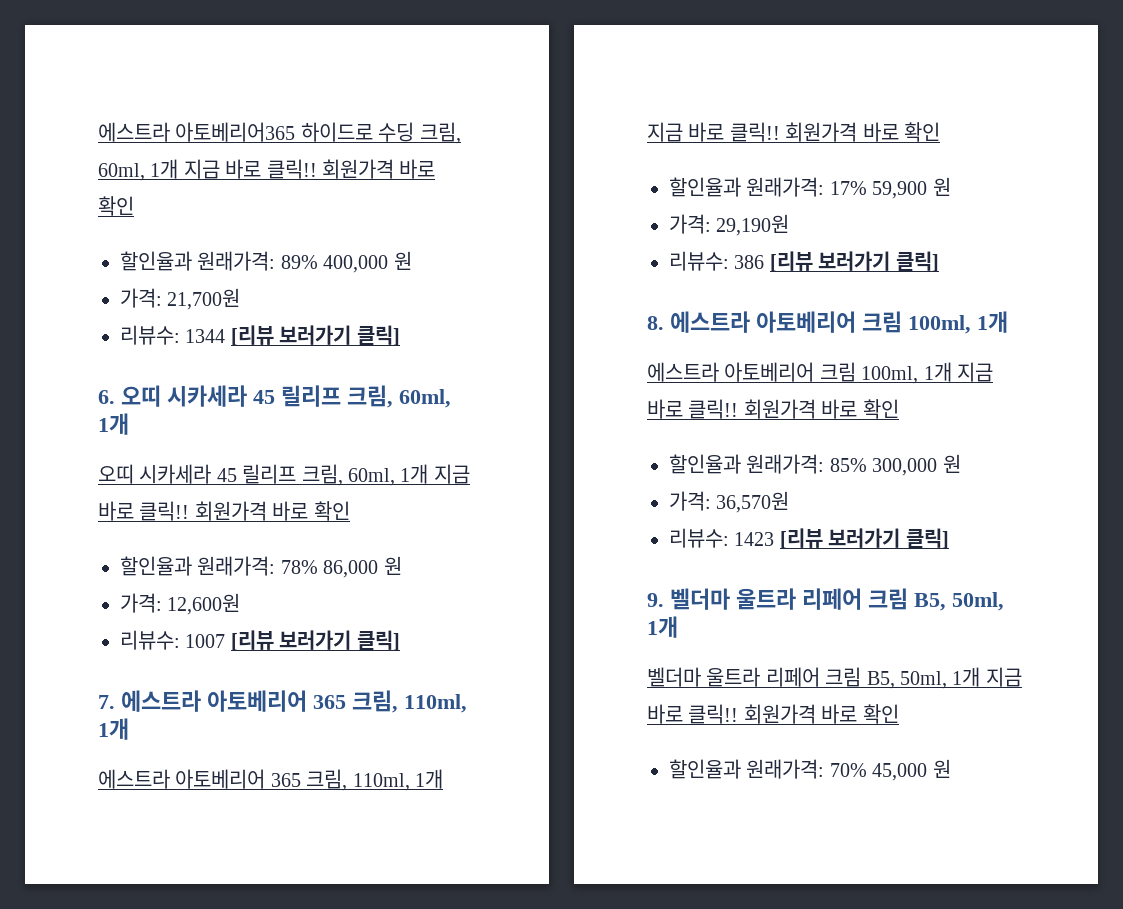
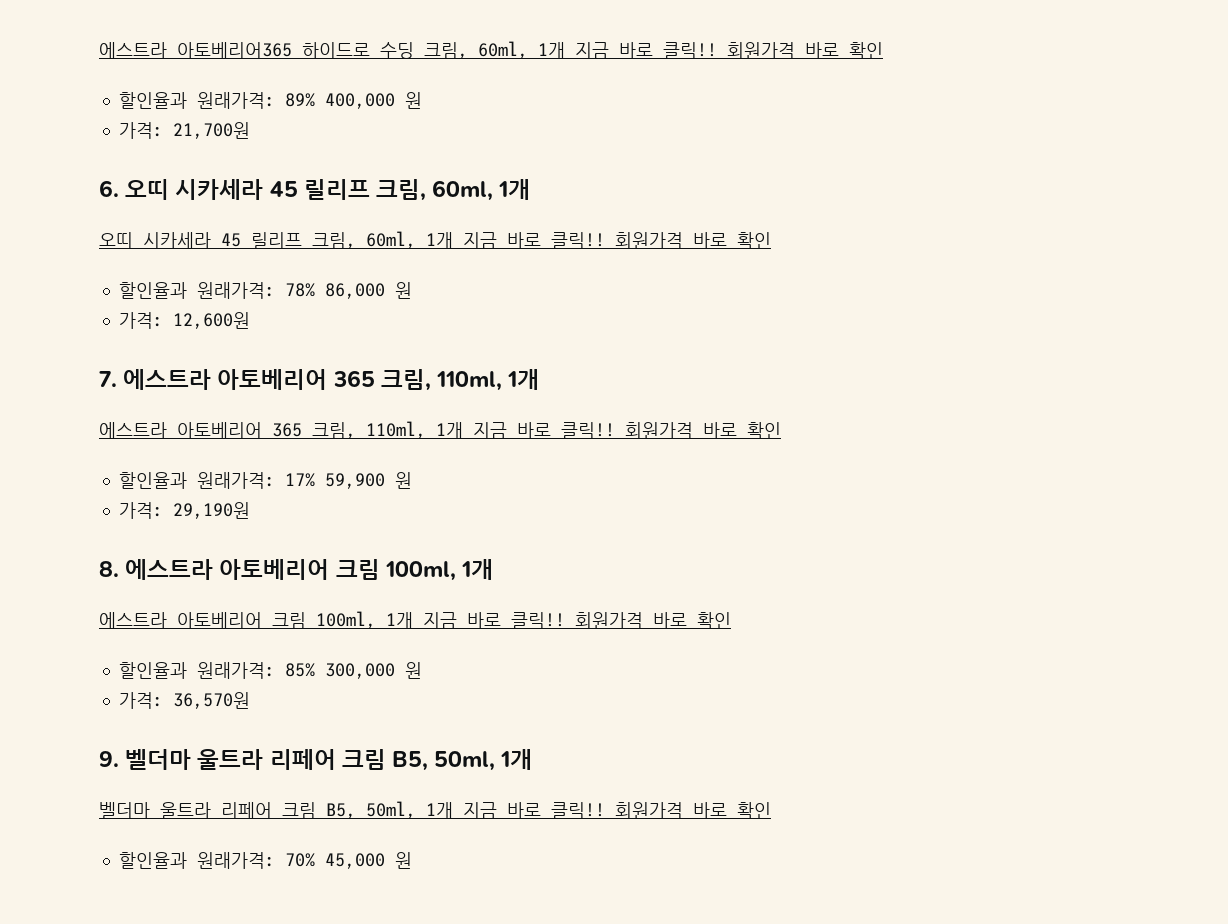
- 리뷰수: 1344 [리뷰 보러가기 클릭]
- 리뷰수: 1007 [리뷰 보러가기 클릭]
- 리뷰수: 386 [리뷰 보러가기 클릭]
- 리뷰수: 1423 [리뷰 보러가기 클릭]

